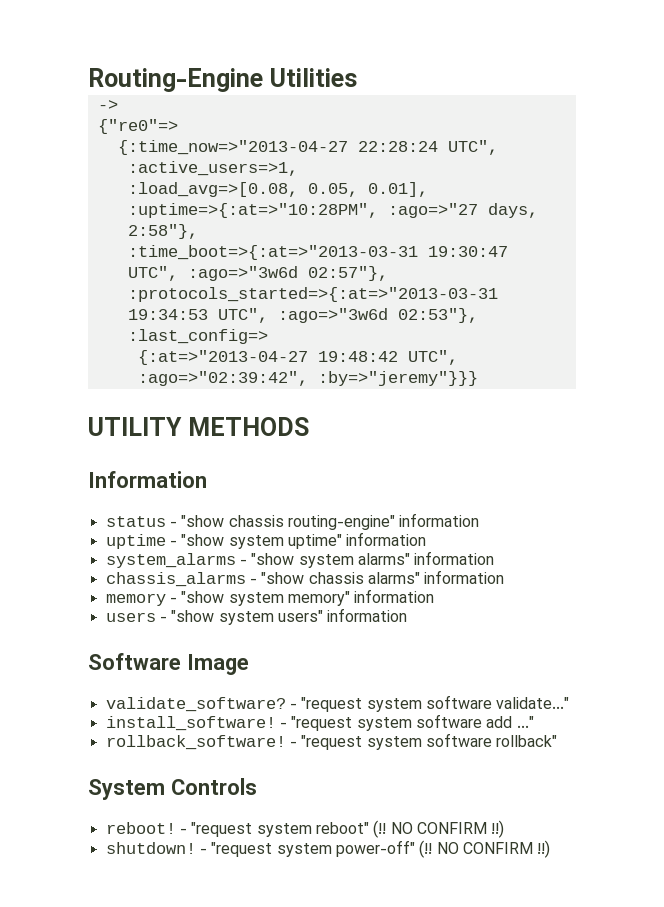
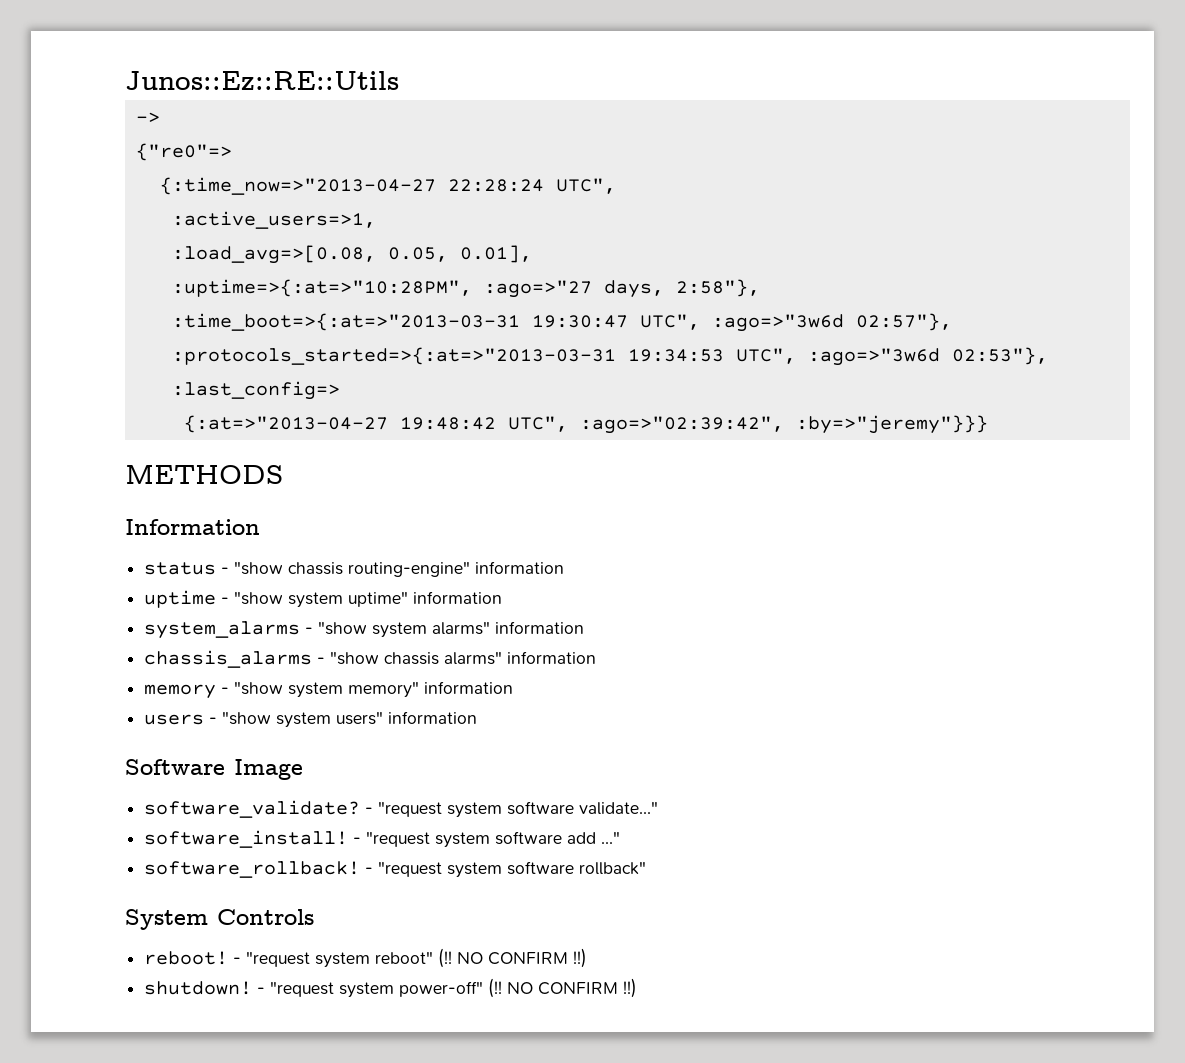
- Routing-Engine Utilities
+ Junos::Ez::RE::Utils
- UTILITY METHODS
+ METHODS
- validate_software?
+ software_validate?
- install_software!
+ software_install!
- rollback_software!
+ software_rollback!

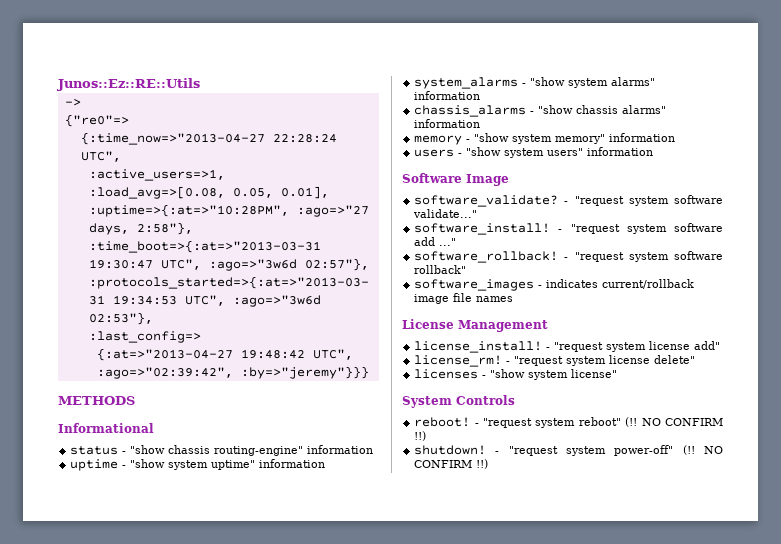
- Information
+ Informational
+ software_images - indicates current/rollback image file names
+ License Management
+ license_install! - "request system license add"
+ license_rm! - "request system license delete"
+ licenses - "show system license"

